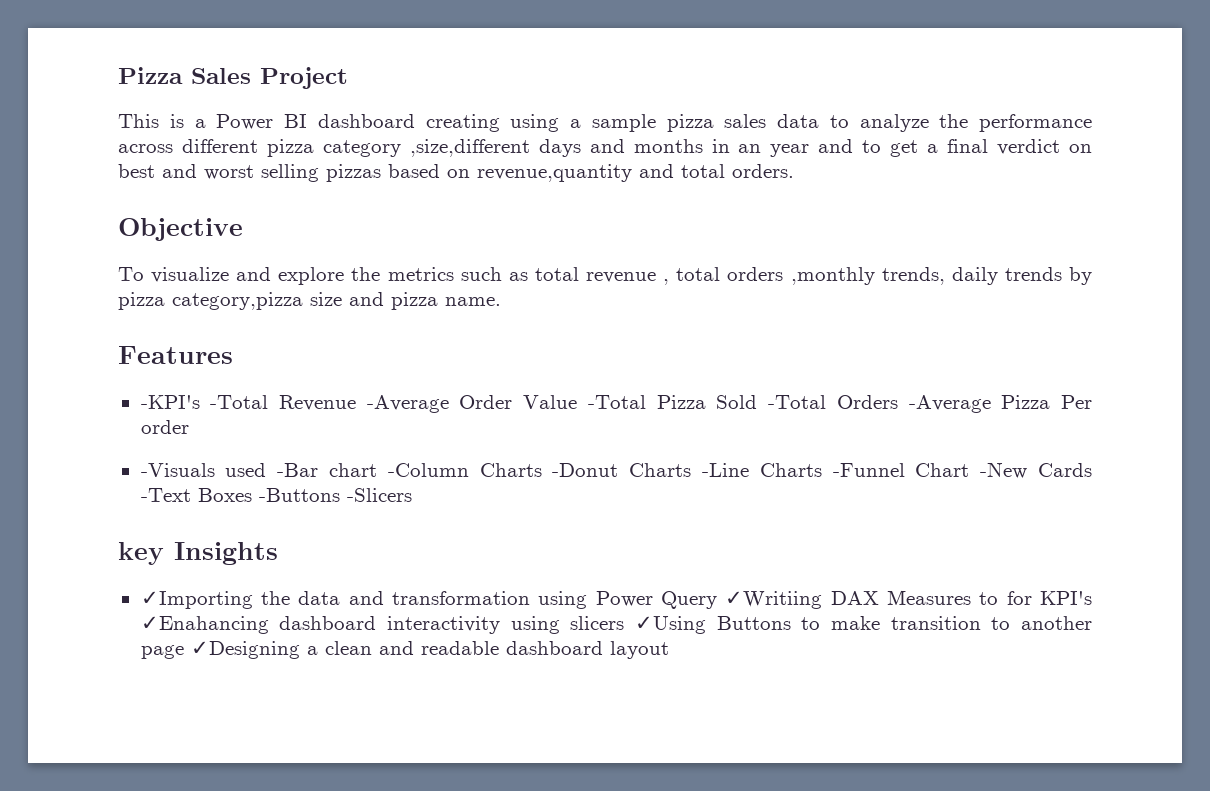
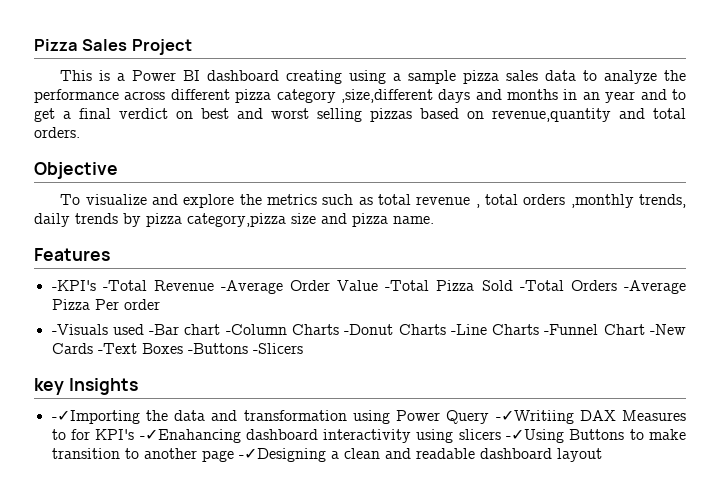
- ✓Importing the data and transformation using Power Query ✓Writiing DAX Measures to for KPI's ✓Enahancing dashboard interactivity using slicers ✓Using Buttons to make transition to another page ✓Designing a clean and readable dashboard layout
+ -✓Importing the data and transformation using Power Query -✓Writiing DAX Measures to for KPI's -✓Enahancing dashboard interactivity using slicers -✓Using Buttons to make transition to another page -✓Designing a clean and readable dashboard layout

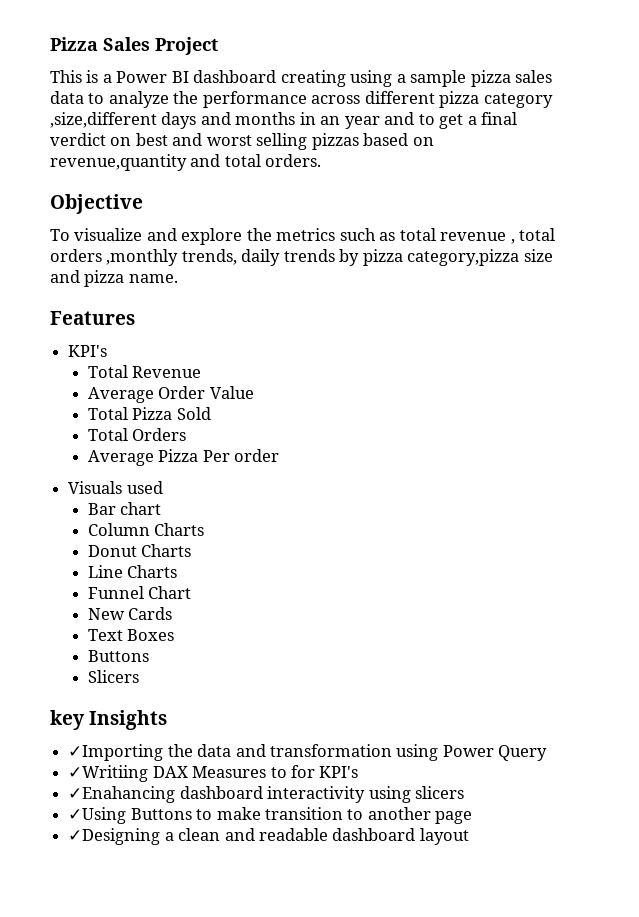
  Features
- -KPI's -Total Revenue -Average Order Value -Total Pizza Sold -Total Orders -Average Pizza Per order
+ KPI's
+ Total Revenue
+ Average Order Value
+ Total Pizza Sold
+ Total Orders
+ Average Pizza Per order
- -Visuals used -Bar chart -Column Charts -Donut Charts -Line Charts -Funnel Chart -New Cards -Text Boxes -Buttons -Slicers
+ Visuals used
+ Bar chart
+ Column Charts
+ Donut Charts
+ Line Charts
+ Funnel Chart
+ New Cards
+ Text Boxes
+ Buttons
+ Slicers
- -✓Importing the data and transformation using Power Query -✓Writiing DAX Measures to for KPI's -✓Enahancing dashboard interactivity using slicers -✓Using Buttons to make transition to another page -✓Designing a clean and readable dashboard layout
+ ✓Importing the data and transformation using Power Query
+ ✓Writiing DAX Measures to for KPI's
+ ✓Enahancing dashboard interactivity using slicers
+ ✓Using Buttons to make transition to another page
+ ✓Designing a clean and readable dashboard layout

